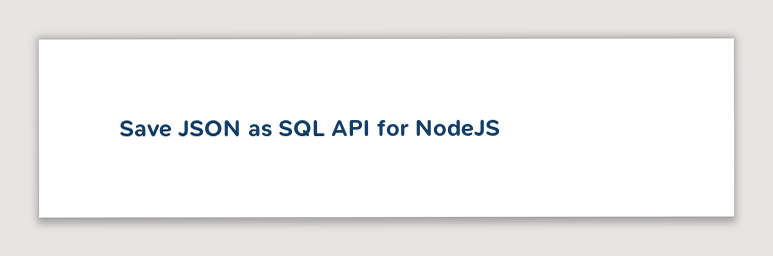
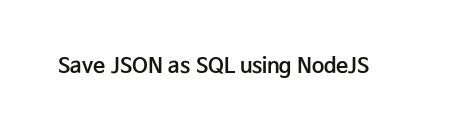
- Save JSON as SQL API for NodeJS
+ Save JSON as SQL using NodeJS

